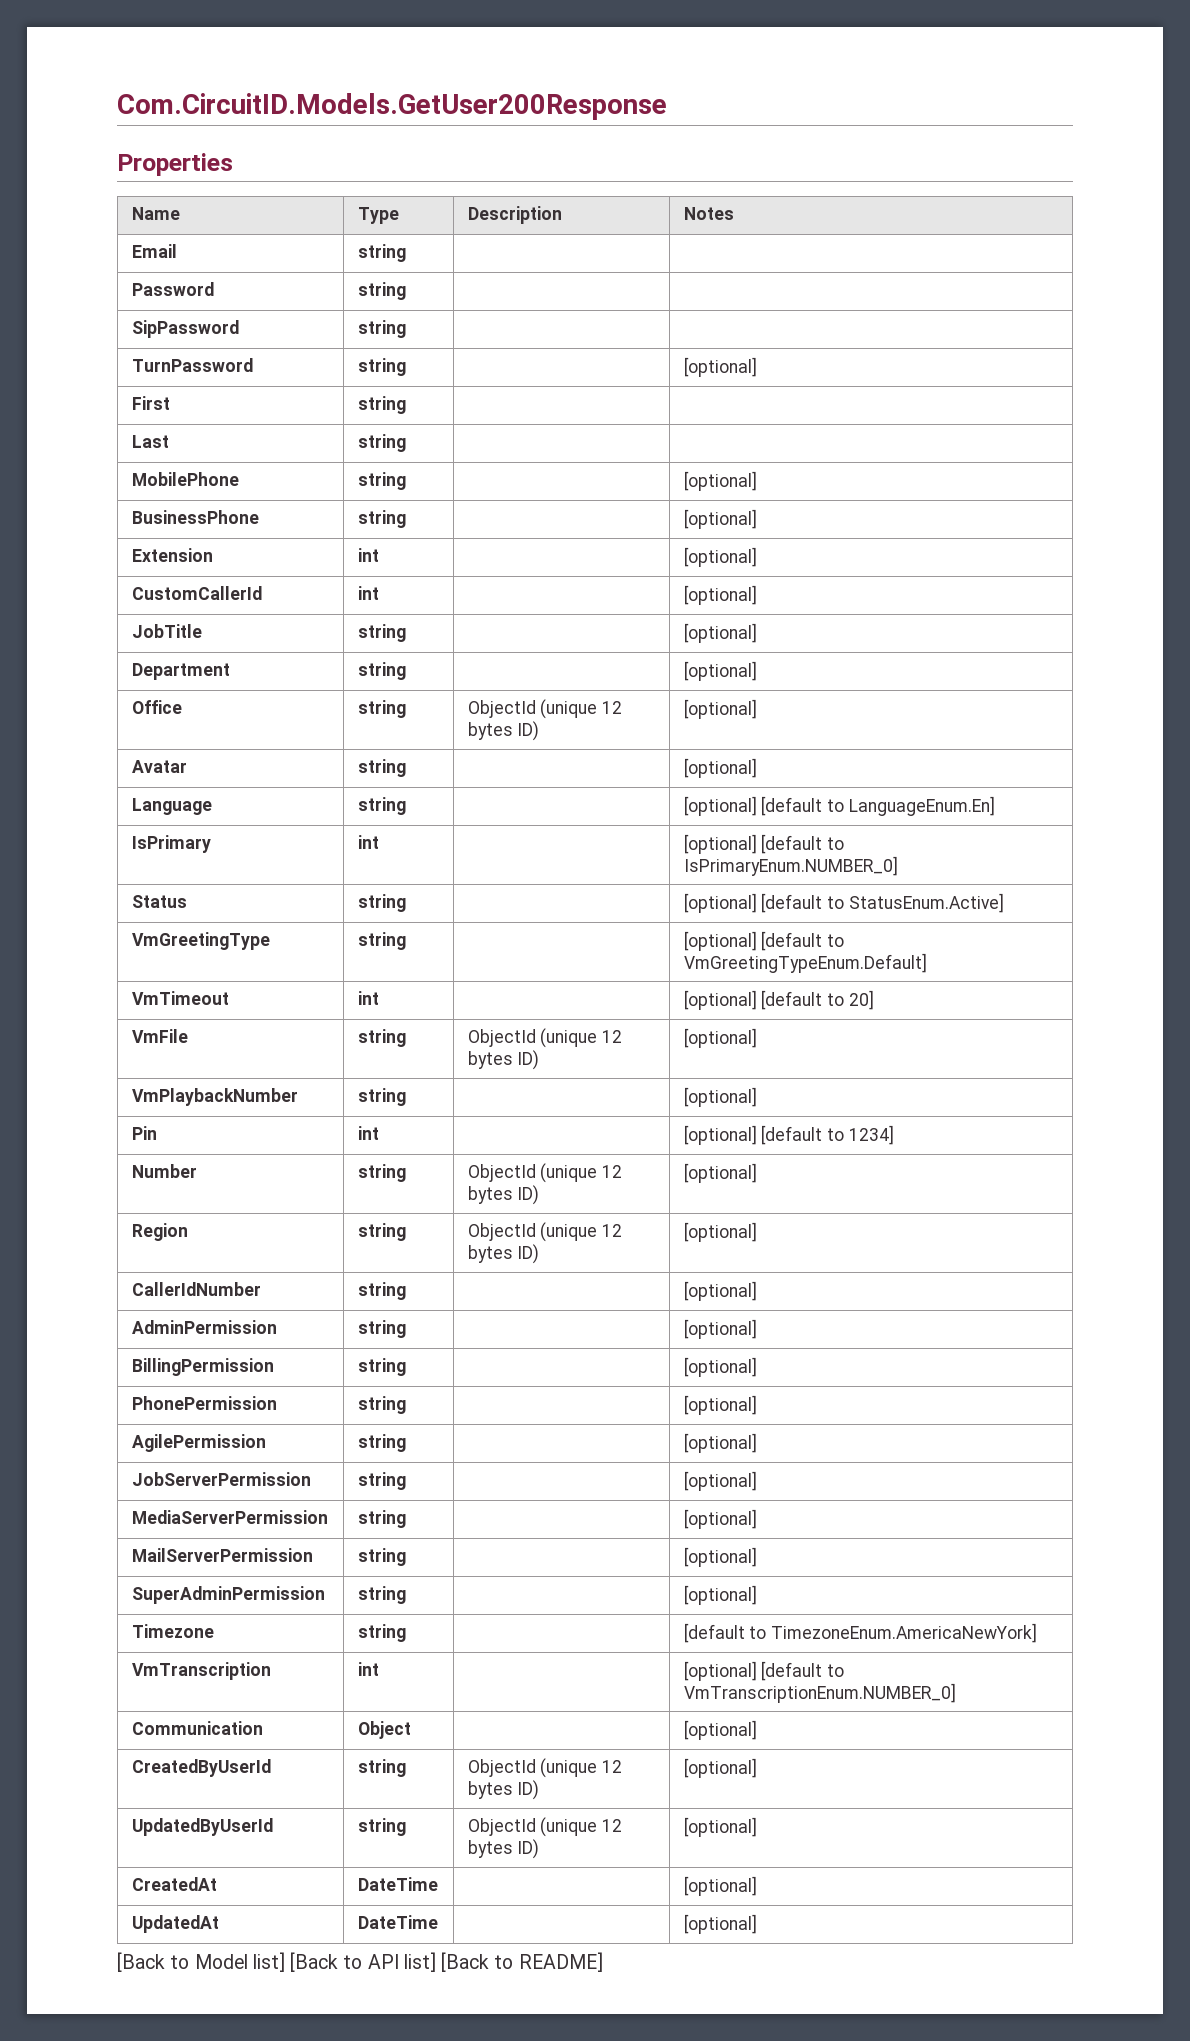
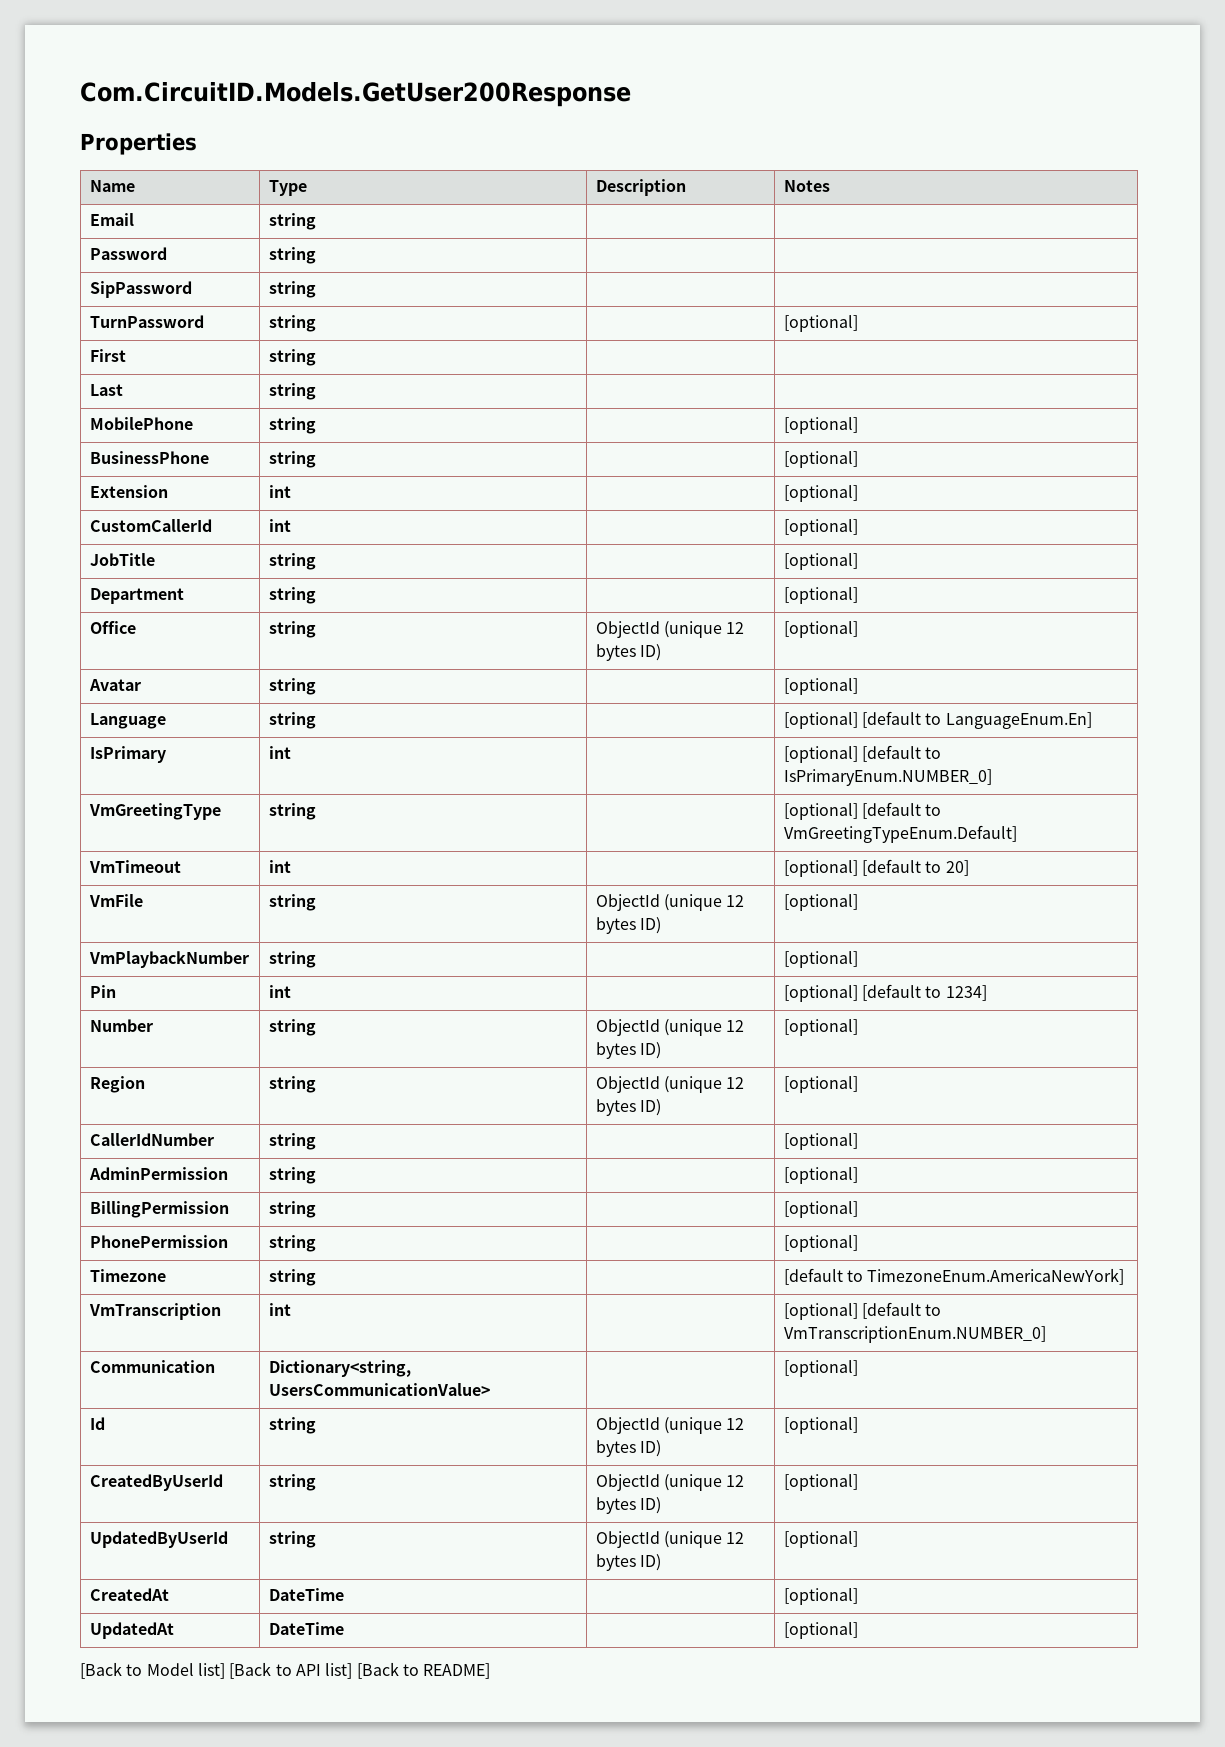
- Status | string | | [optional] [default to StatusEnum.Active]
- AgilePermission | string | | [optional]
- JobServerPermission | string | | [optional]
- MediaServerPermission | string | | [optional]
- MailServerPermission | string | | [optional]
- SuperAdminPermission | string | | [optional]
- Communication | Object | | [optional]
+ Communication | Dictionary<string, UsersCommunicationValue> | | [optional]
+ Id | string | ObjectId (unique 12 bytes ID) | [optional]

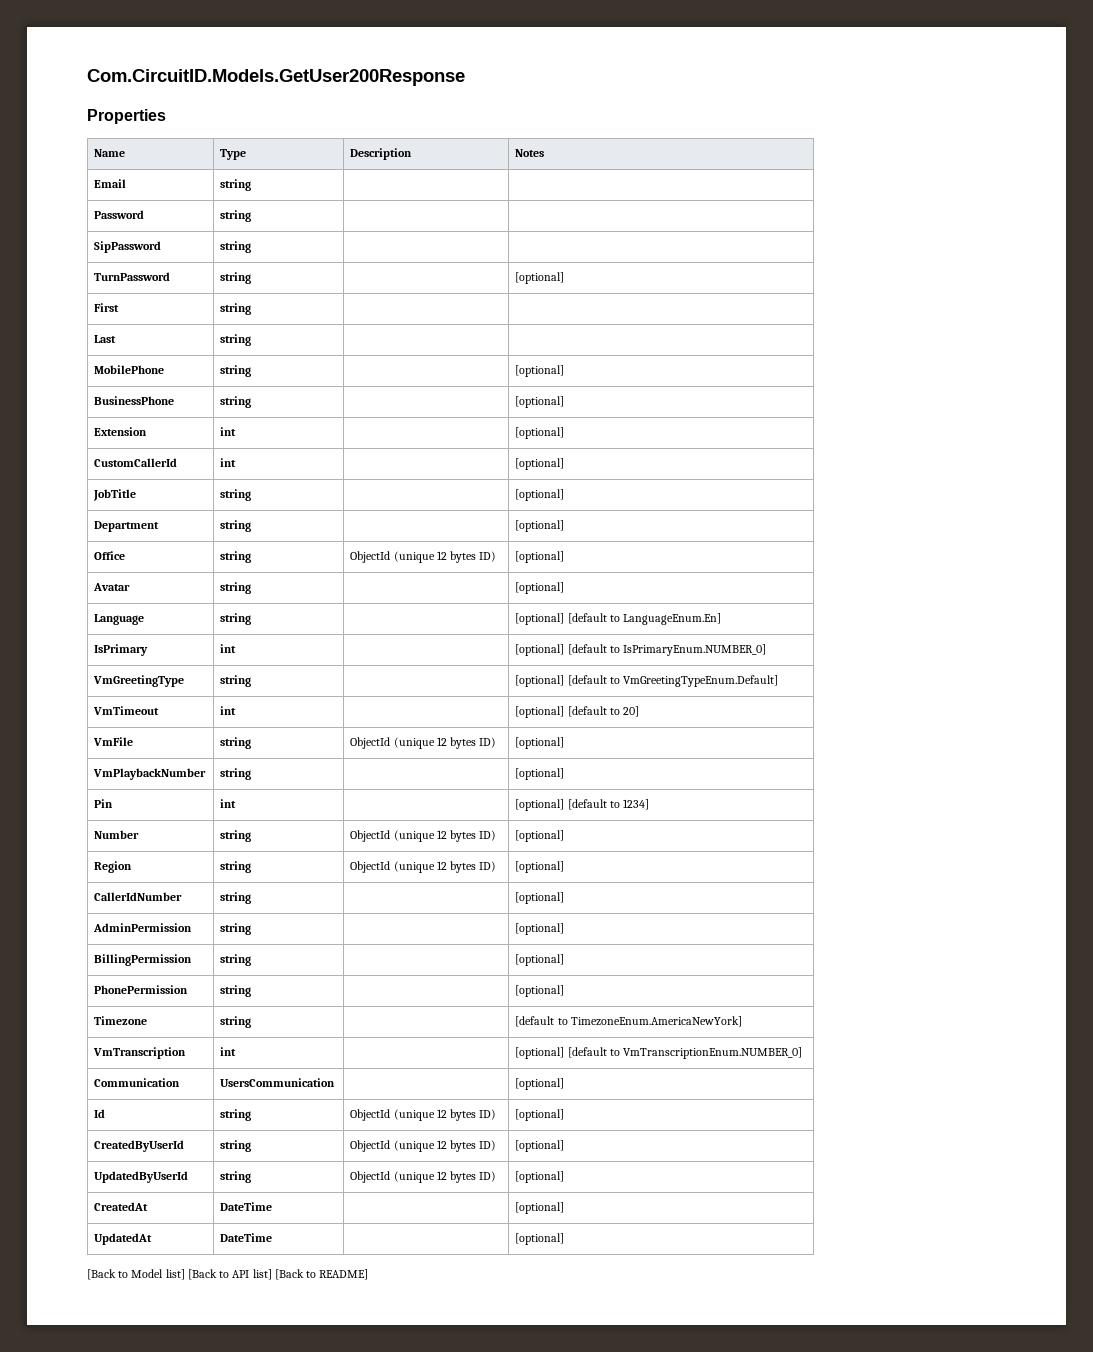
- Communication | Dictionary<string, UsersCommunicationValue> | | [optional]
+ Communication | UsersCommunication | | [optional]

